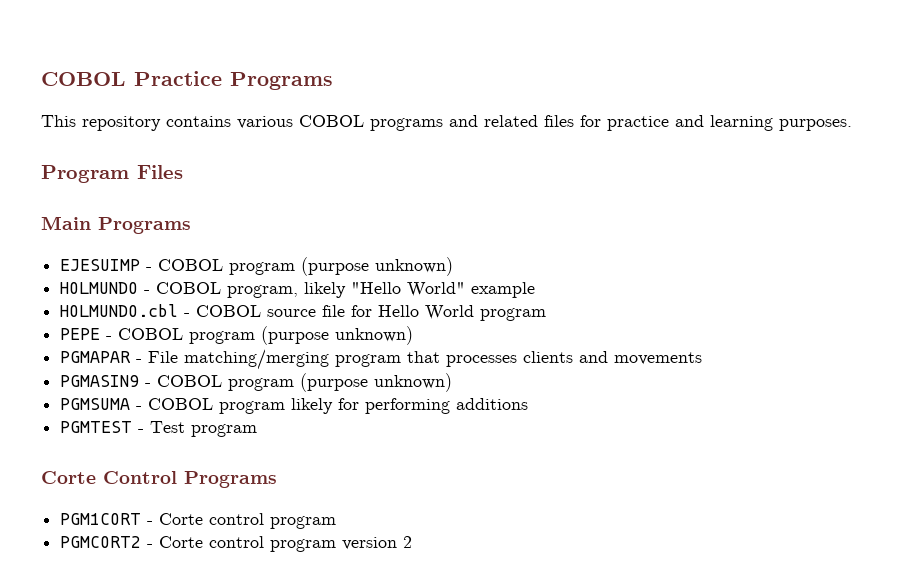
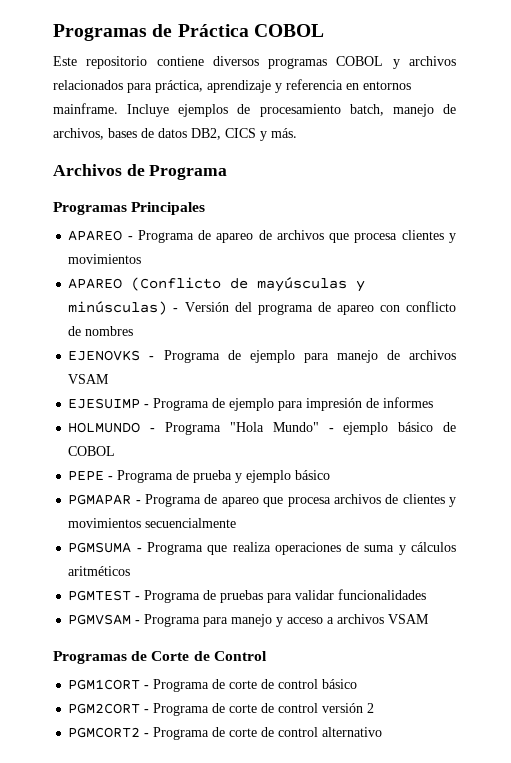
- COBOL Practice Programs
- This repository contains various COBOL programs and related files for practice and learning purposes.
- Program Files
- Main Programs
- EJESUIMP - COBOL program (purpose unknown)
- HOLMUNDO - COBOL program, likely "Hello World" example
- HOLMUNDO.cbl - COBOL source file for Hello World program
- PEPE - COBOL program (purpose unknown)
- PGMAPAR - File matching/merging program that processes clients and movements
- PGMASIN9 - COBOL program (purpose unknown)
- PGMSUMA - COBOL program likely for performing additions
- PGMTEST - Test program
- Corte Control Programs
+ Programas de Práctica COBOL
+ Este repositorio contiene diversos programas COBOL y archivos relacionados para práctica, aprendizaje y referencia en entornos mainframe. Incluye ejemplos de procesamiento batch, manejo de archivos, bases de datos DB2, CICS y más.
+ Archivos de Programa
+ Programas Principales
+ APAREO - Programa de apareo de archivos que procesa clientes y movimientos
+ APAREO (Conflicto de mayúsculas y minúsculas) - Versión del programa de apareo con conflicto de nombres
+ EJENOVKS - Programa de ejemplo para manejo de archivos VSAM
+ EJESUIMP - Programa de ejemplo para impresión de informes
+ HOLMUNDO - Programa "Hola Mundo" - ejemplo básico de COBOL
+ PEPE - Programa de prueba y ejemplo básico
+ PGMAPAR - Programa de apareo que procesa archivos de clientes y movimientos secuencialmente
+ PGMSUMA - Programa que realiza operaciones de suma y cálculos aritméticos
+ PGMTEST - Programa de pruebas para validar funcionalidades
+ PGMVSAM - Programa para manejo y acceso a archivos VSAM
+ Programas de Corte de Control
- PGM1CORT - Corte control program
- PGMCORT2 - Corte control program version 2
+ PGM1CORT - Programa de corte de control básico
+ PGM2CORT - Programa de corte de control versión 2
+ PGMCORT2 - Programa de corte de control alternativo

